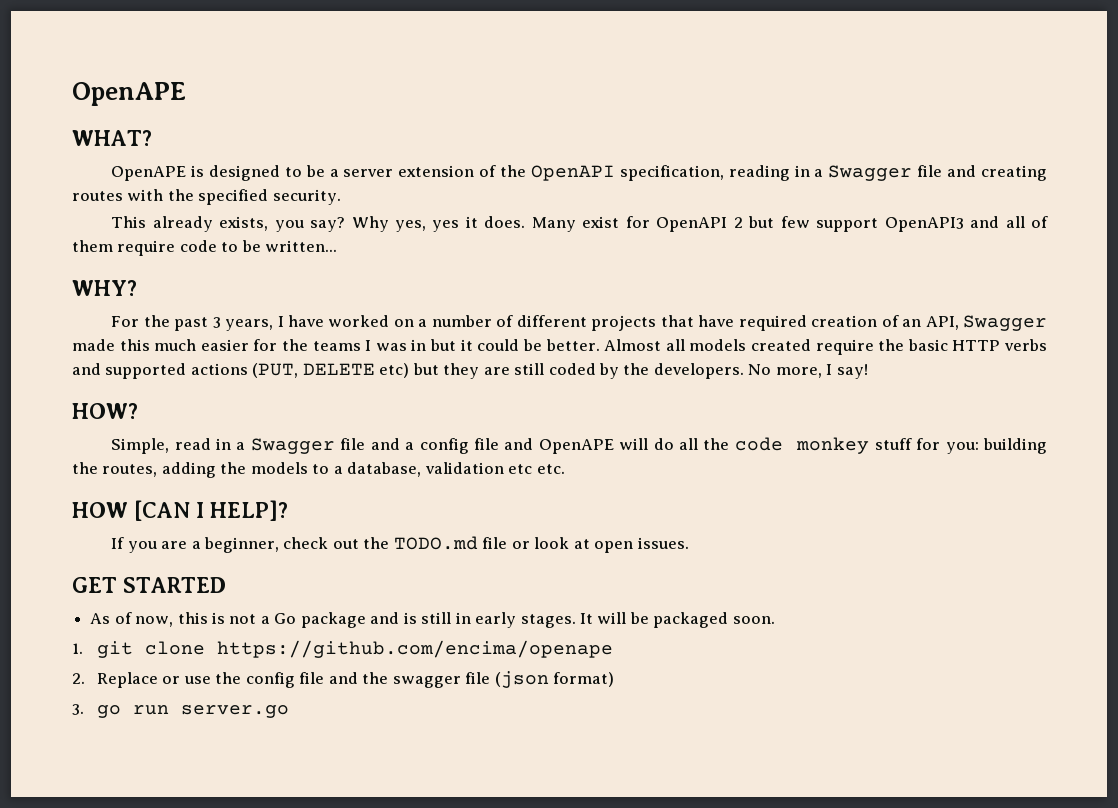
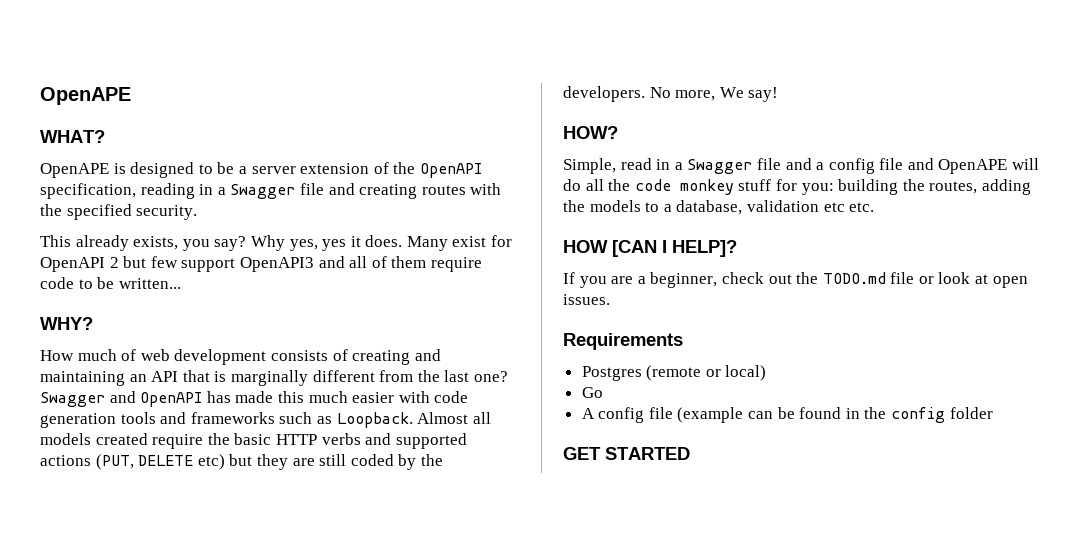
- For the past 3 years, I have worked on a number of different projects that have required creation of an API, Swagger made this much easier for the teams I was in but it could be better.
+ How much of web development consists of creating and maintaining an API that is marginally different from the last one? Swagger and OpenAPI has made this much easier with code generation tools and frameworks such as Loopback.
- No more, I say!
+ No more, We say!
+ Requirements
+ Postgres (remote or local)
+ Go
+ A config file (example can be found in the config folder
  GET STARTED
- As of now, this is not a Go package and is still in early stages. It will be packaged soon.
- 1. git clone https://github.com/encima/openape
- 2. Replace or use the config file and the swagger file (json format)
- 3. go run server.go

